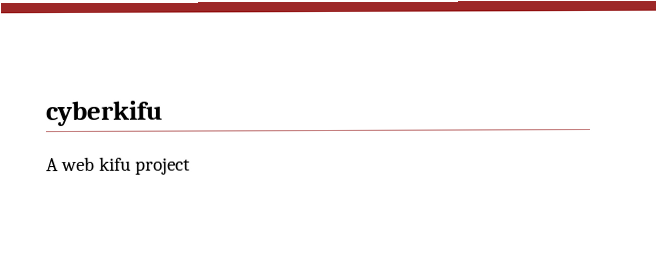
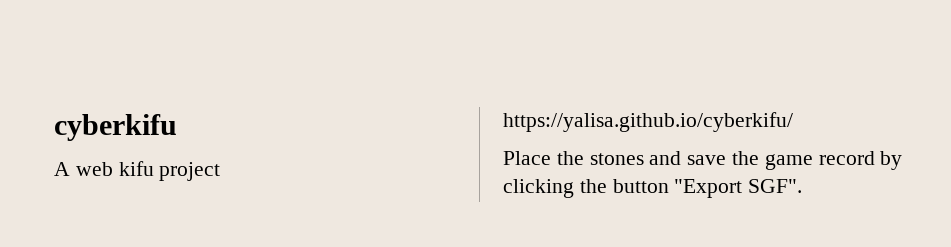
- A web kifu project
+ A web kifu project https://yalisa.github.io/cyberkifu/
+ Place the stones and save the game record by clicking the button "Export SGF".

